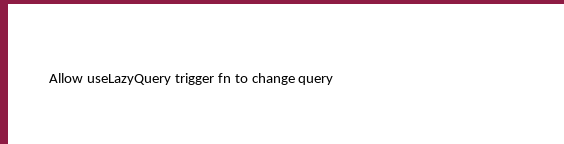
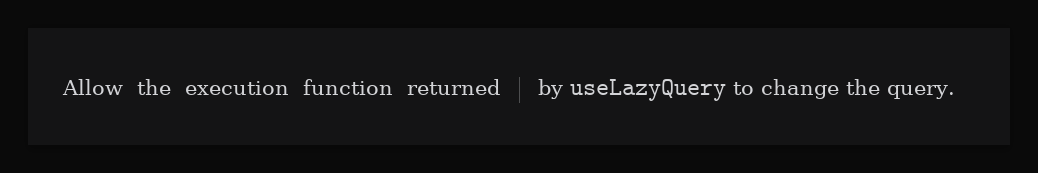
- Allow useLazyQuery trigger fn to change query
+ Allow the execution function returned by useLazyQuery to change the query.

